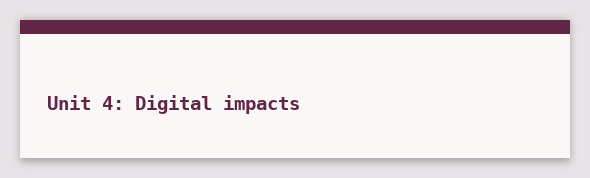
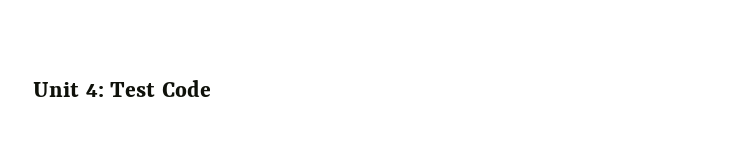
- Unit 4: Digital impacts
+ Unit 4: Test Code

